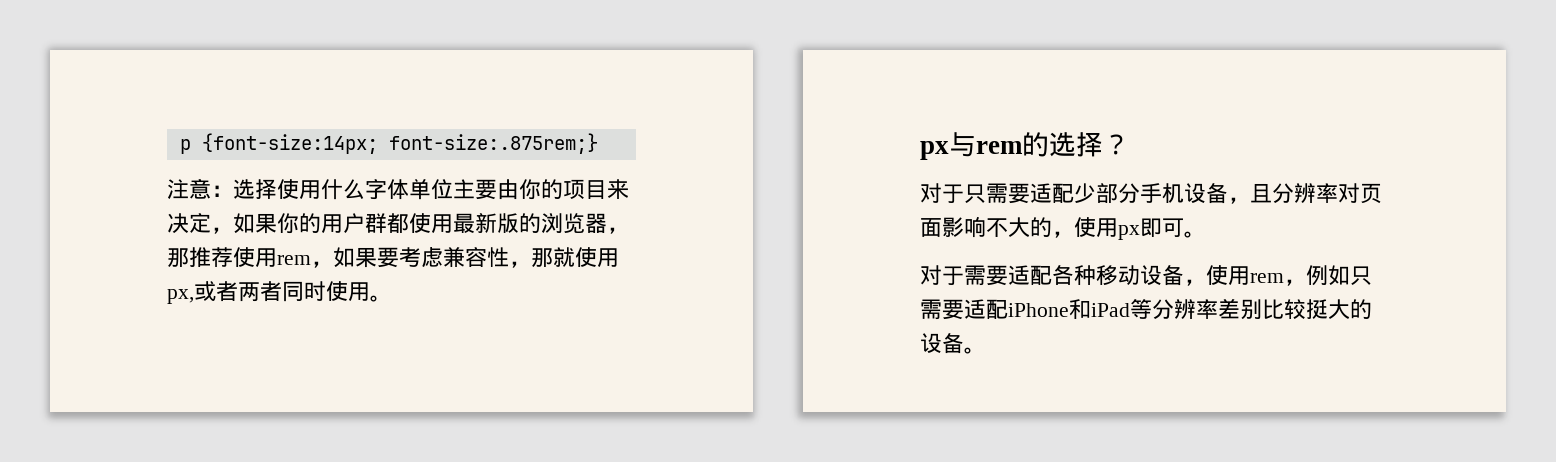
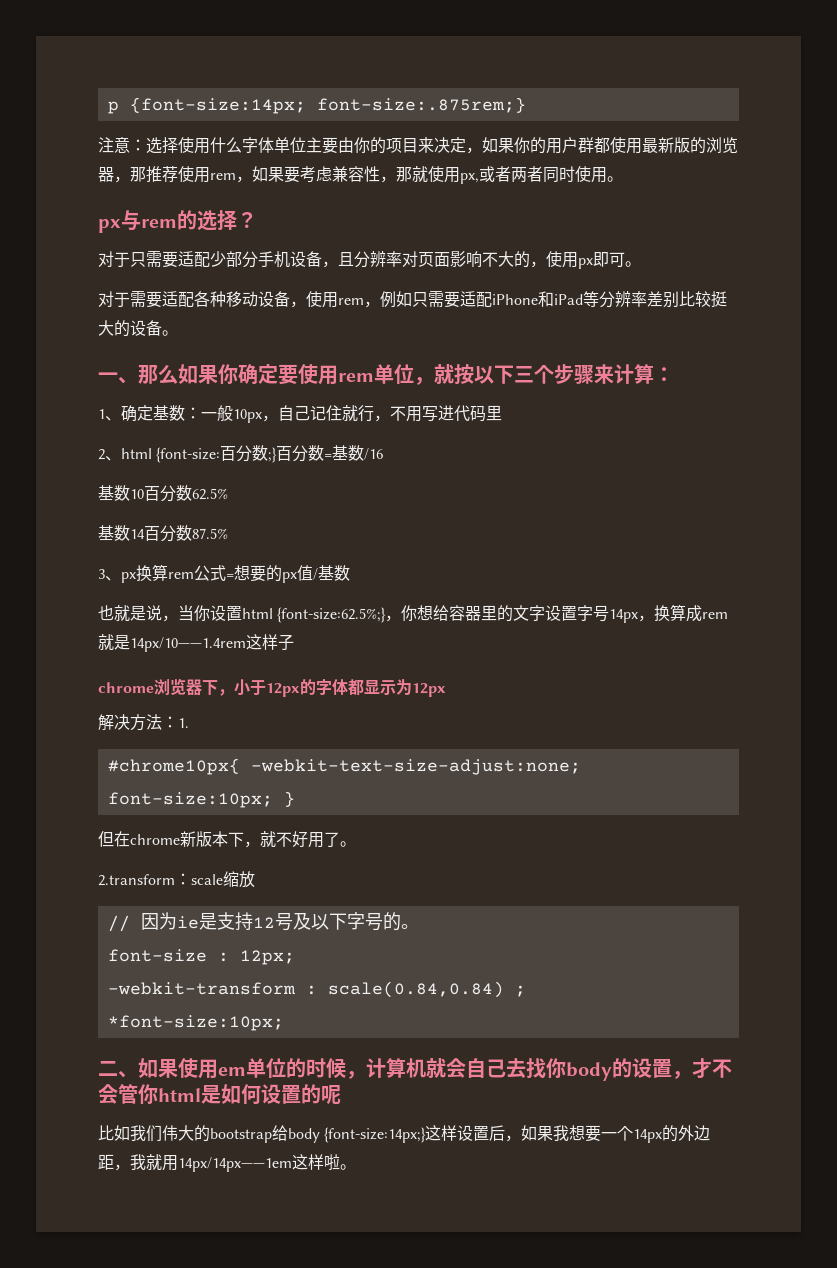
+ 一、那么如果你确定要使用rem单位，就按以下三个步骤来计算：
+ 1、确定基数：一般10px，自己记住就行，不用写进代码里
+ 2、html {font-size:百分数;}百分数=基数/16
+ 基数10百分数62.5%
+ 基数14百分数87.5%
+ 3、px换算rem公式=想要的px值/基数
+ 也就是说，当你设置html {font-size:62.5%;}，你想给容器里的文字设置字号14px，换算成rem就是14px/10——1.4rem这样子
+ chrome浏览器下，小于12px的字体都显示为12px
+ 解决方法：1.
+ #chrome10px{ -webkit-text-size-adjust:none; font-size:10px; }
+ 但在chrome新版本下，就不好用了。
+ 2.transform：scale缩放
+ // 因为ie是支持12号及以下字号的。
+ font-size : 12px;
+ -webkit-transform : scale(0.84,0.84) ;
+ *font-size:10px;
+ 二、如果使用em单位的时候，计算机就会自己去找你body的设置，才不会管你html是如何设置的呢
+ 比如我们伟大的bootstrap给body {font-size:14px;}这样设置后，如果我想要一个14px的外边距，我就用14px/14px——1em这样啦。

